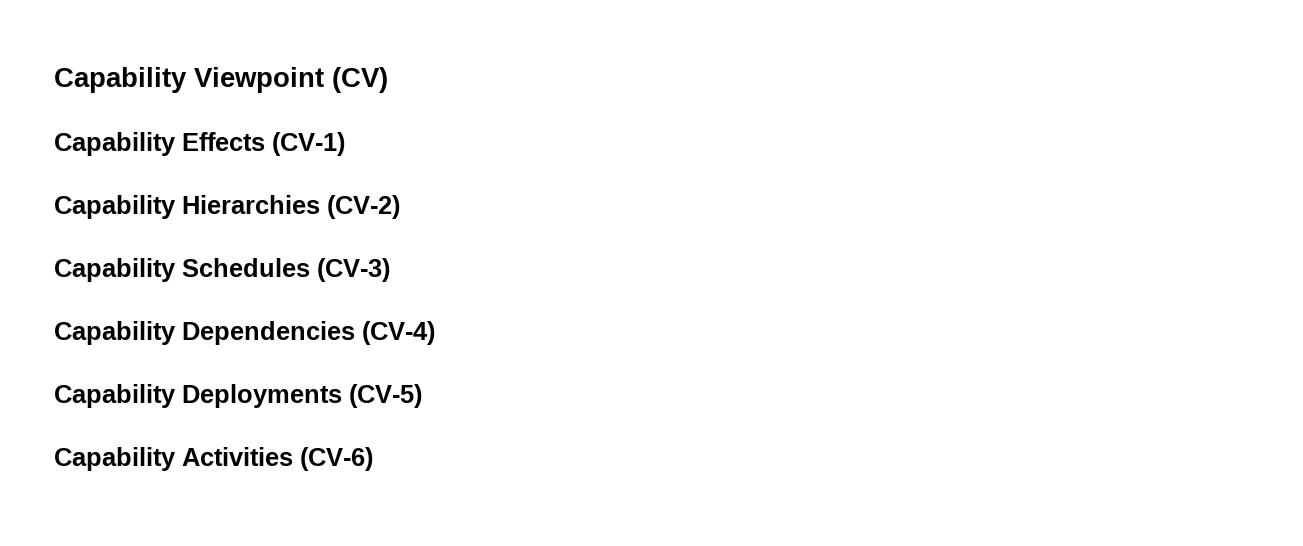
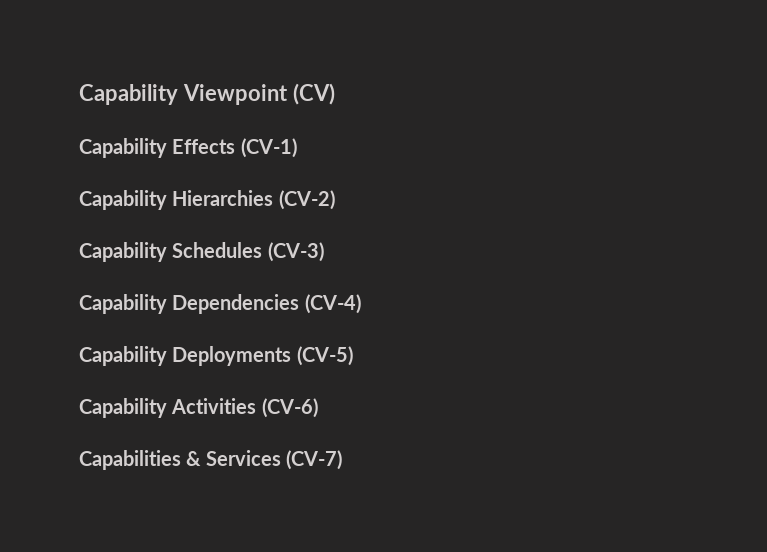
+ Capabilities & Services (CV-7)

